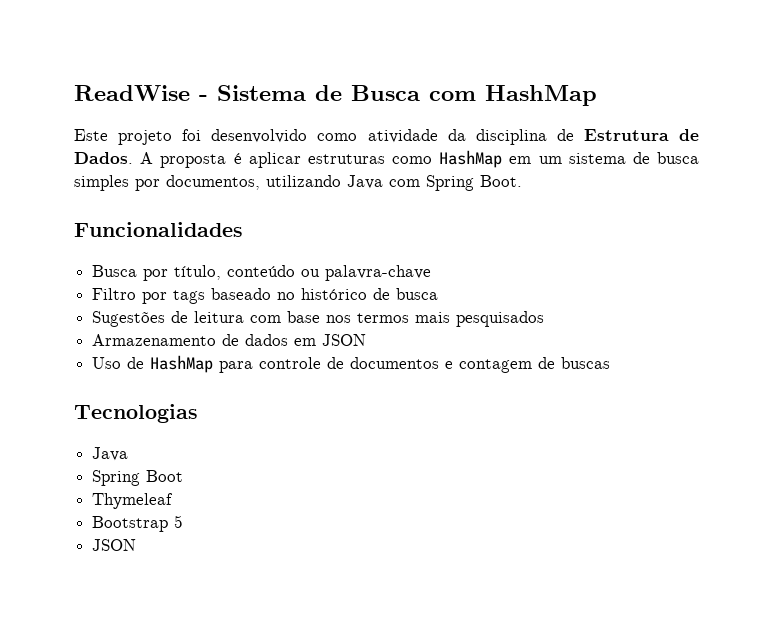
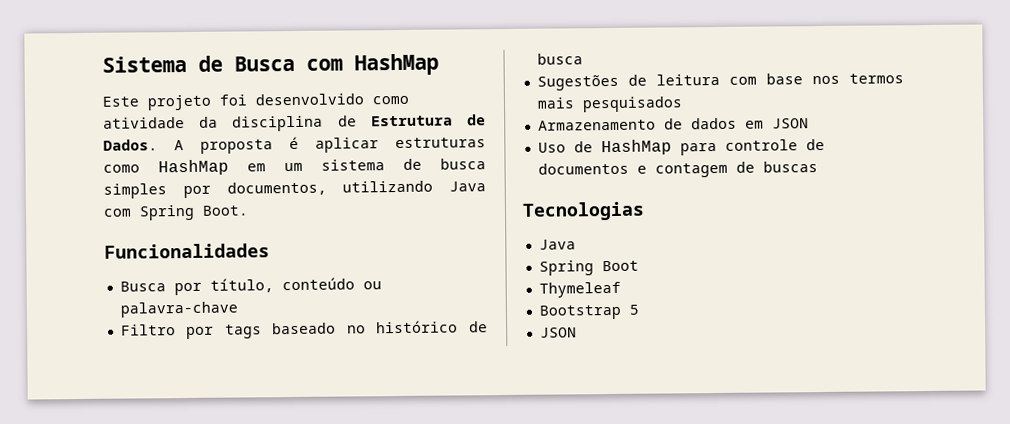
- ReadWise - Sistema de Busca com HashMap
+ Sistema de Busca com HashMap

